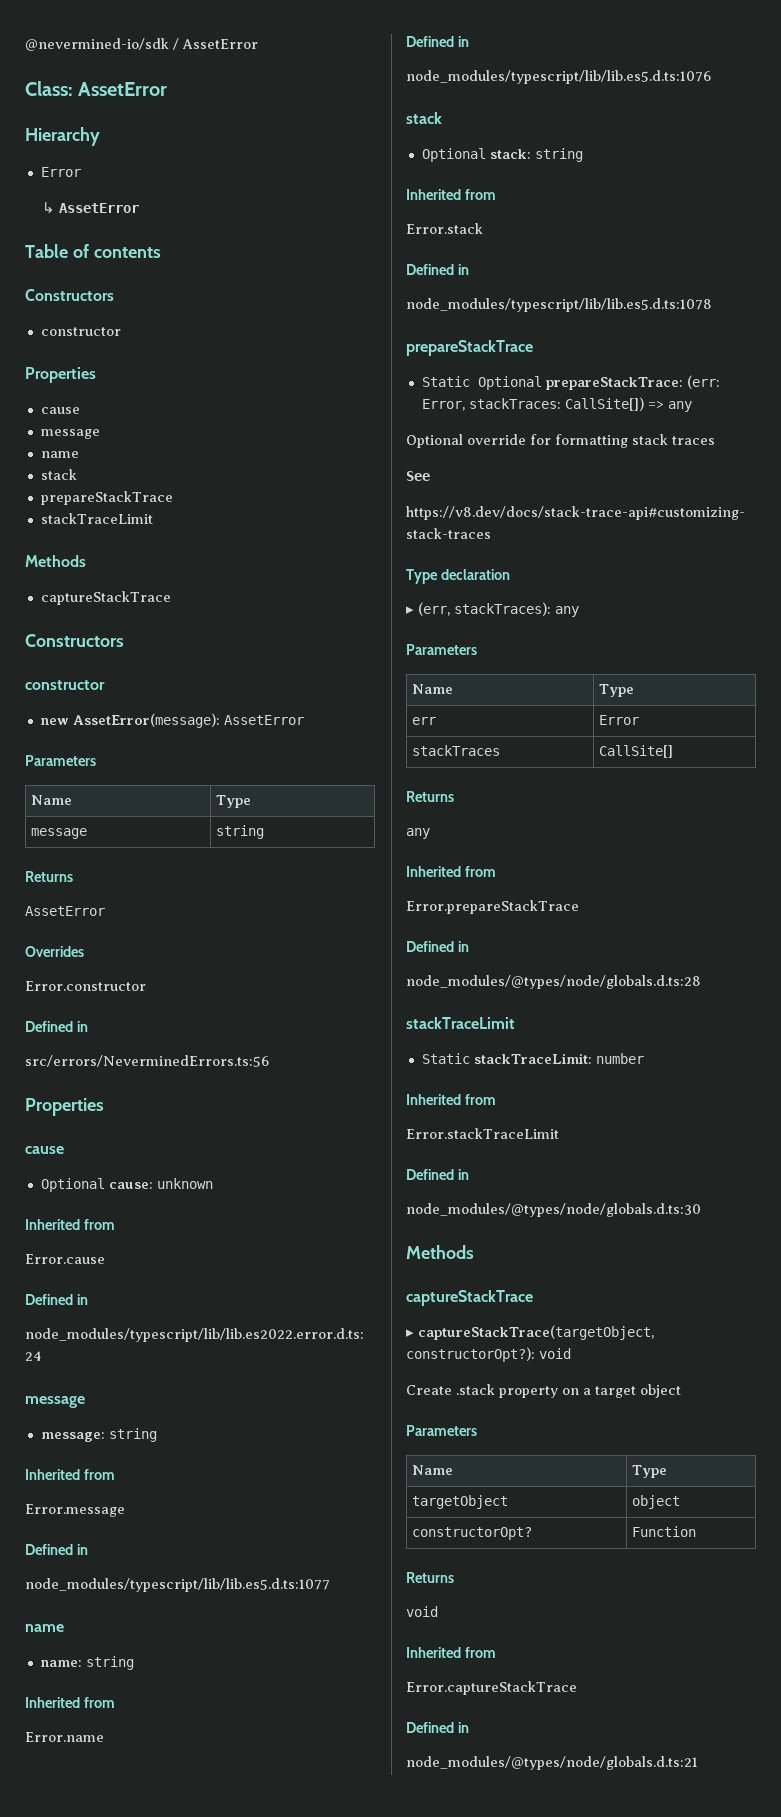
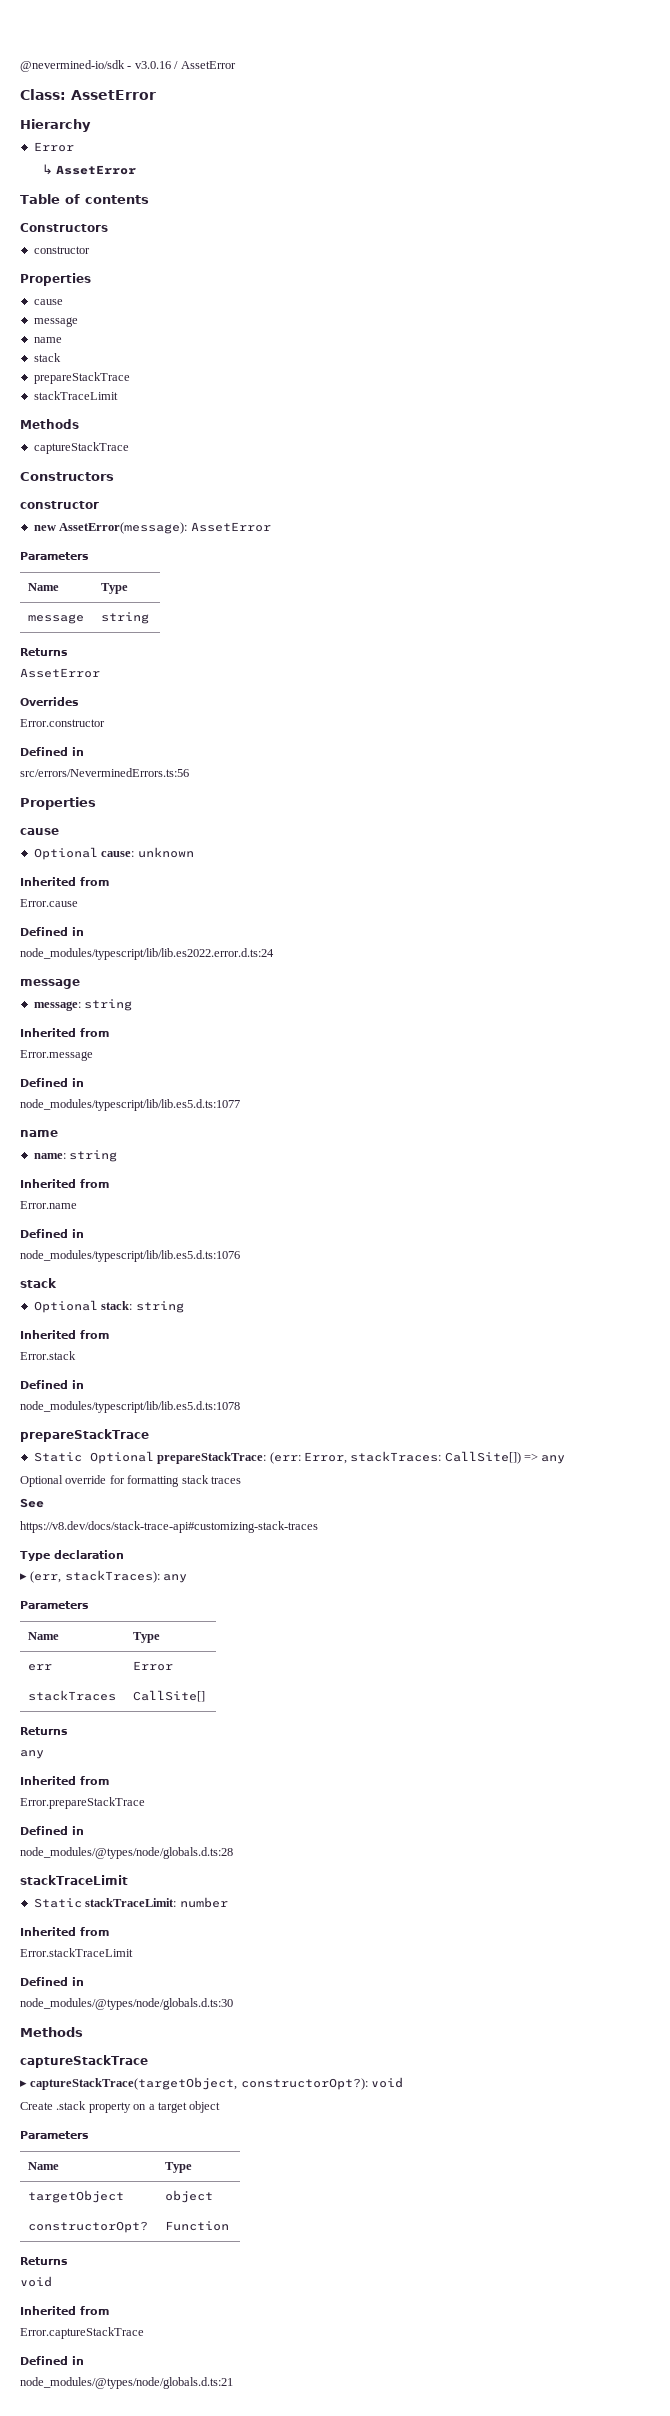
- @nevermined-io/sdk / AssetError
+ @nevermined-io/sdk - v3.0.16 / AssetError

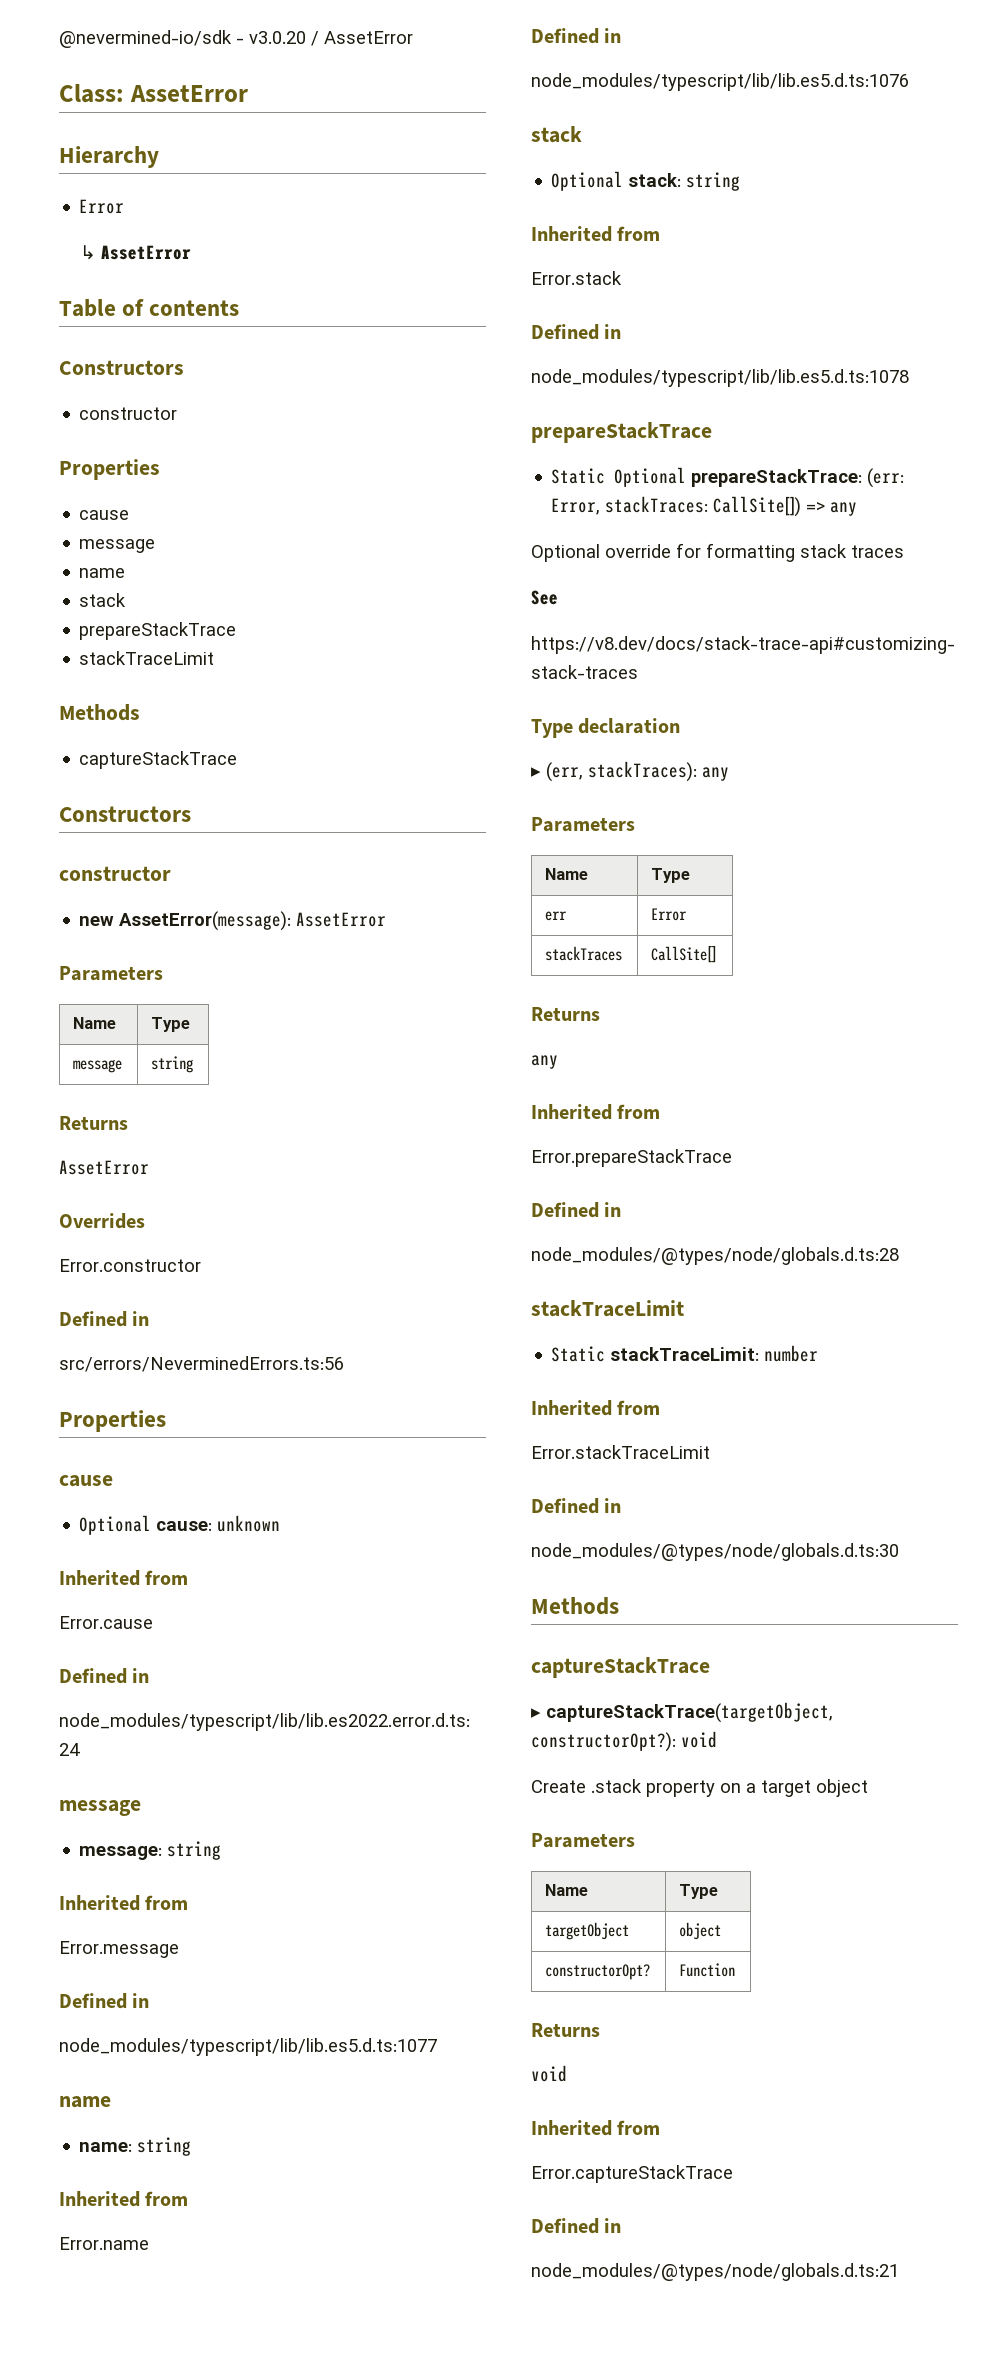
- @nevermined-io/sdk - v3.0.16 / AssetError
+ @nevermined-io/sdk - v3.0.20 / AssetError

